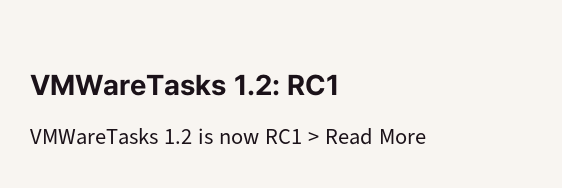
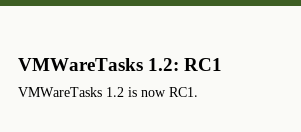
- VMWareTasks 1.2 is now RC1 > Read More
+ VMWareTasks 1.2 is now RC1.

